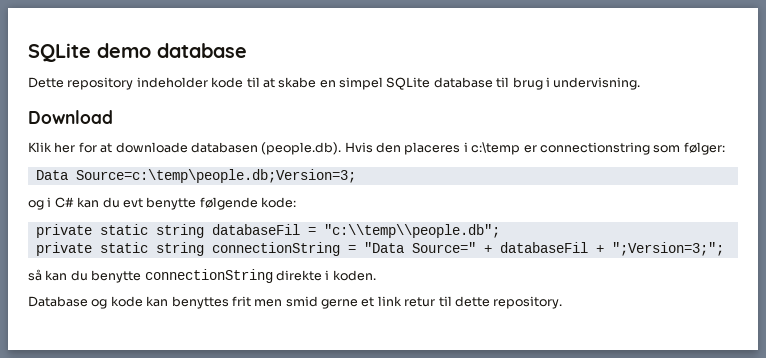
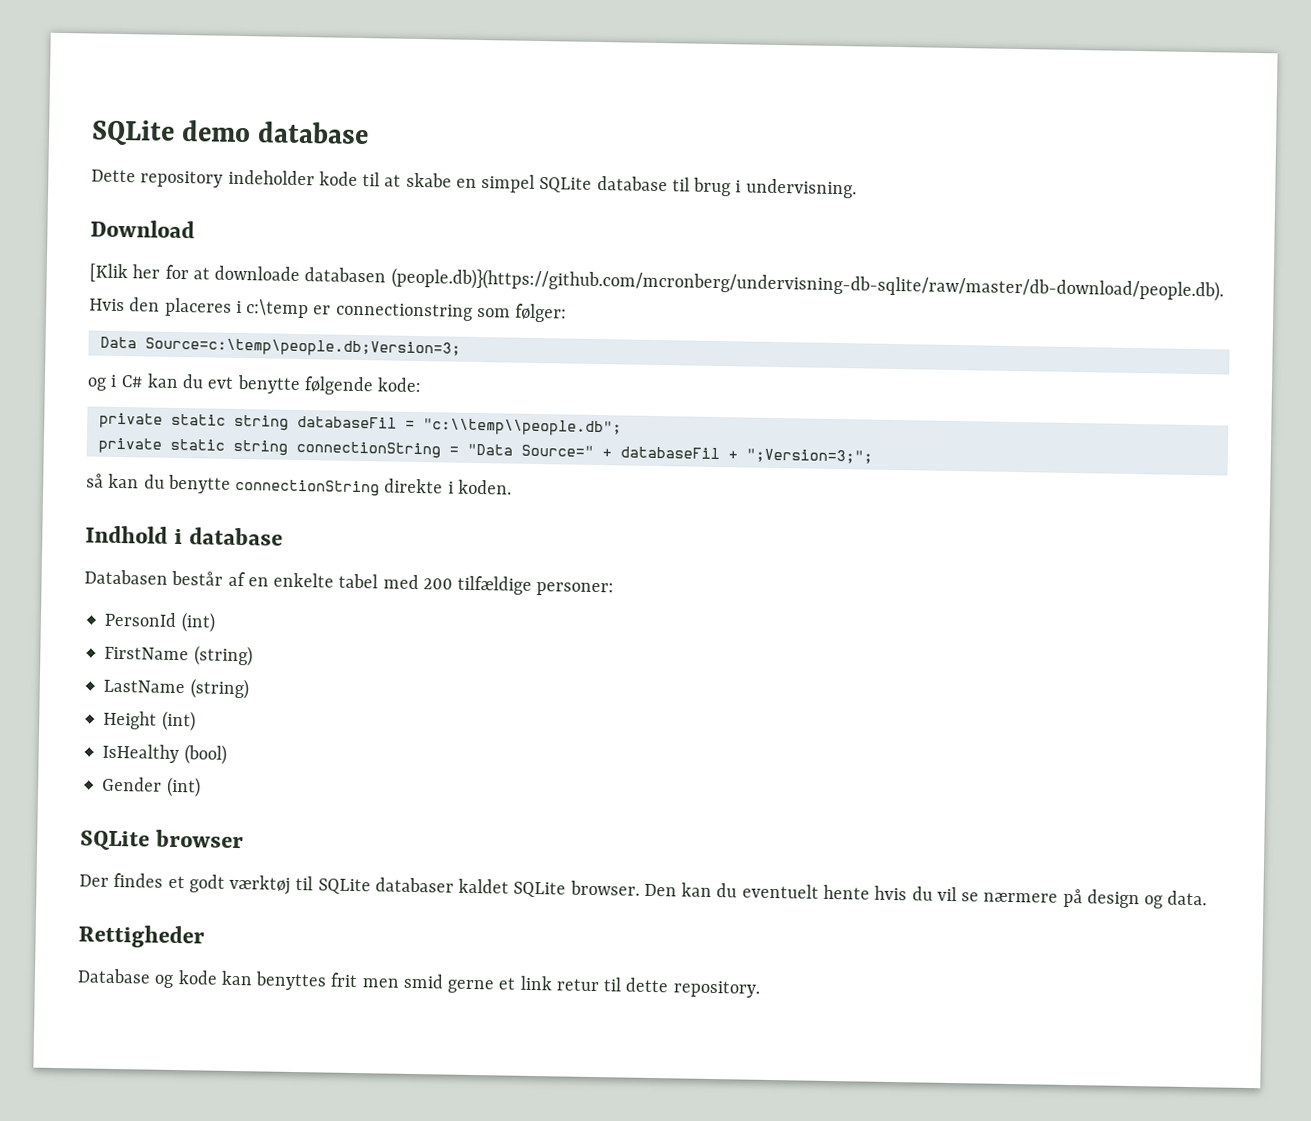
- Klik her for at downloade databasen (people.db). Hvis den placeres i c:\temp er connectionstring som følger:
+ [Klik her for at downloade databasen (people.db)}(https://github.com/mcronberg/undervisning-db-sqlite/raw/master/db-download/people.db). Hvis den placeres i c:\temp er connectionstring som følger:
+ Indhold i database
+ Databasen består af en enkelte tabel med 200 tilfældige personer:
+ PersonId (int)
+ FirstName (string)
+ LastName (string)
+ Height (int)
+ IsHealthy (bool)
+ Gender (int)
+ SQLite browser
+ Der findes et godt værktøj til SQLite databaser kaldet SQLite browser. Den kan du eventuelt hente hvis du vil se nærmere på design og data.
+ Rettigheder

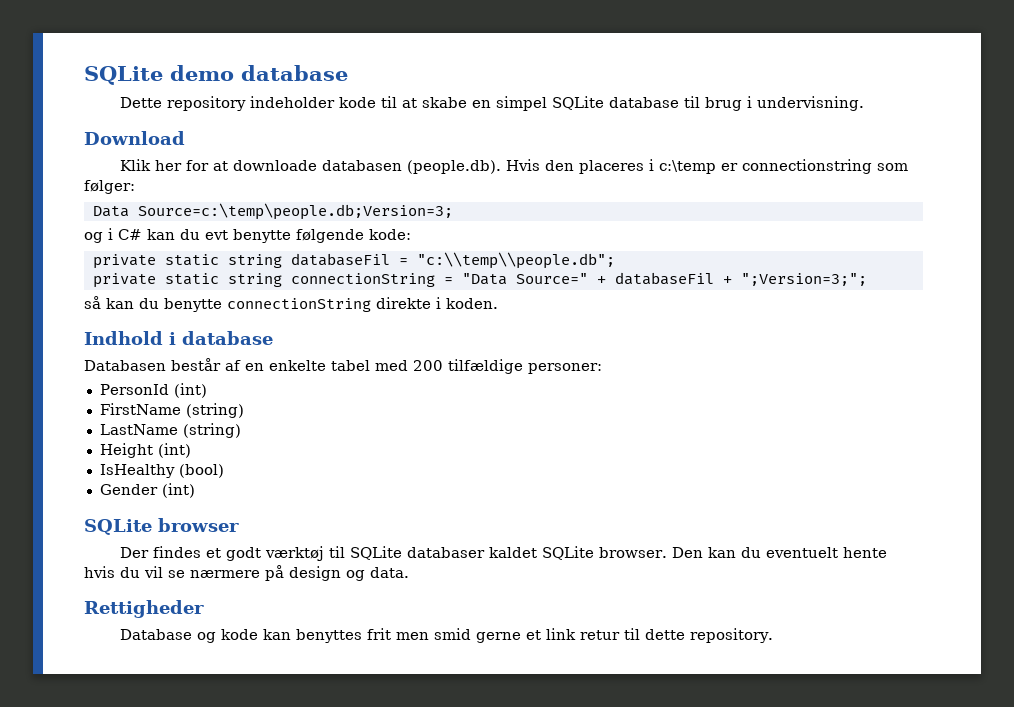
- [Klik her for at downloade databasen (people.db)}(https://github.com/mcronberg/undervisning-db-sqlite/raw/master/db-download/people.db). Hvis den placeres i c:\temp er connectionstring som følger:
+ Klik her for at downloade databasen (people.db). Hvis den placeres i c:\temp er connectionstring som følger:

